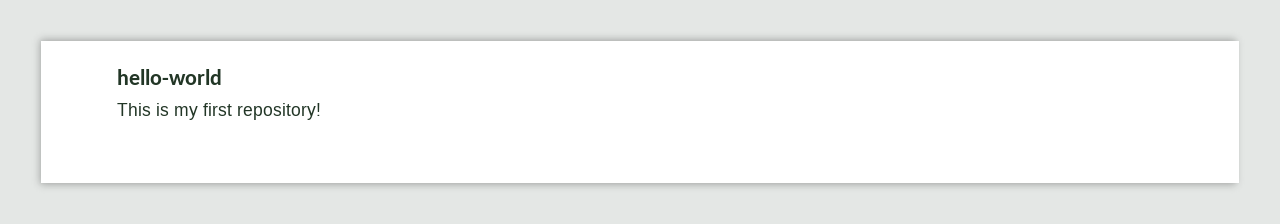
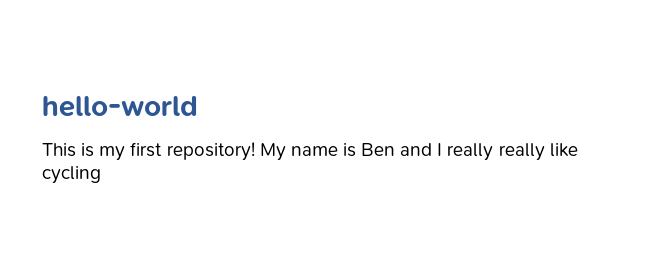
+ My name is Ben and I really really like cycling

